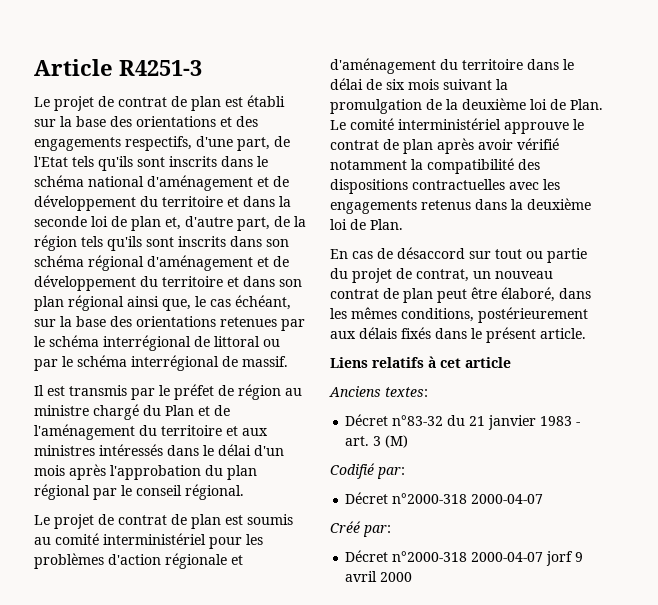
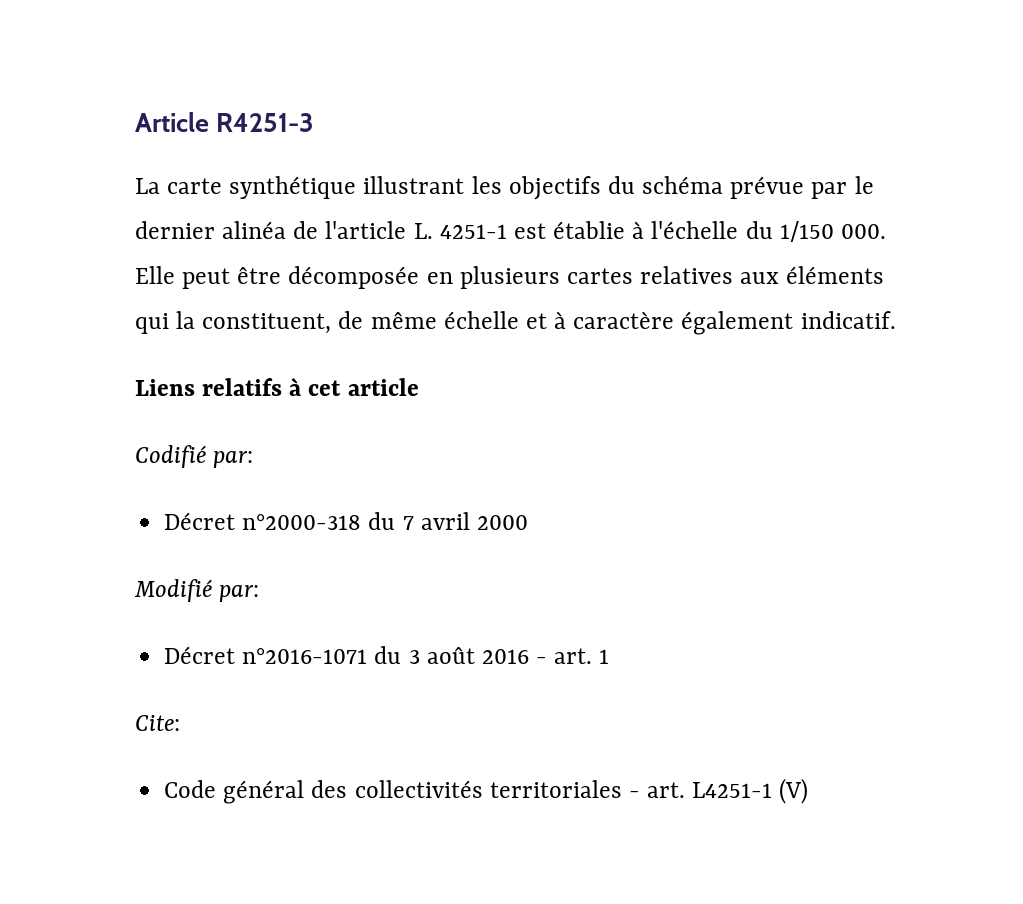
- Le projet de contrat de plan est établi sur la base des orientations et des engagements respectifs, d'une part, de l'Etat tels qu'ils sont inscrits dans le schéma national d'aménagement et de développement du territoire et dans la seconde loi de plan et, d'autre part, de la région tels qu'ils sont inscrits dans son schéma régional d'aménagement et de développement du territoire et dans son plan régional ainsi que, le cas échéant, sur la base des orientations retenues par le schéma interrégional de littoral ou par le schéma interrégional de massif.
- Il est transmis par le préfet de région au ministre chargé du Plan et de l'aménagement du territoire et aux ministres intéressés dans le délai d'un mois après l'approbation du plan régional par le conseil régional.
- Le projet de contrat de plan est soumis au comité interministériel pour les problèmes d'action régionale et d'aménagement du territoire dans le délai de six mois suivant la promulgation de la deuxième loi de Plan. Le comité interministériel approuve le contrat de plan après avoir vérifié notamment la compatibilité des dispositions contractuelles avec les engagements retenus dans la deuxième loi de Plan.
- En cas de désaccord sur tout ou partie du projet de contrat, un nouveau contrat de plan peut être élaboré, dans les mêmes conditions, postérieurement aux délais fixés dans le présent article.
+ La carte synthétique illustrant les objectifs du schéma prévue par le dernier alinéa de l'article L. 4251-1 est établie à l'échelle du 1/150 000. Elle peut être décomposée en plusieurs cartes relatives aux éléments qui la constituent, de même échelle et à caractère également indicatif.
- Anciens textes:
- Décret n°83-32 du 21 janvier 1983 - art. 3 (M)
  Codifié par:
- Décret n°2000-318 2000-04-07
- Créé par:
- Décret n°2000-318 2000-04-07 jorf 9 avril 2000
+ Décret n°2000-318 du 7 avril 2000
+ Modifié par:
+ Décret n°2016-1071 du 3 août 2016 - art. 1
+ Cite:
+ Code général des collectivités territoriales - art. L4251-1 (V)

